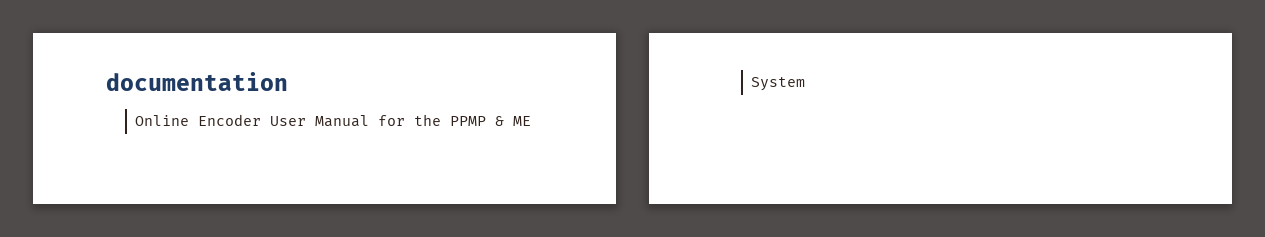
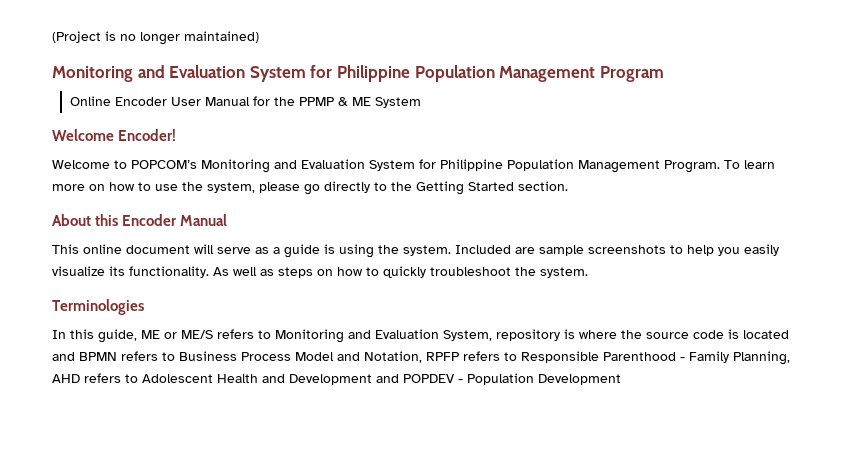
- documentation
+ (Project is no longer maintained)
+ Monitoring and Evaluation System for Philippine Population Management Program
+ Welcome Encoder!
+ Welcome to POPCOM’s Monitoring and Evaluation System for Philippine Population Management Program. To learn more on how to use the system, please go directly to the Getting Started section.
+ About this Encoder Manual
+ This online document will serve as a guide is using the system. Included are sample screenshots to help you easily visualize its functionality. As well as steps on how to quickly troubleshoot the system.
+ Terminologies
+ In this guide, ME or ME/S refers to Monitoring and Evaluation System, repository is where the source code is located and BPMN refers to Business Process Model and Notation, RPFP refers to Responsible Parenthood - Family Planning, AHD refers to Adolescent Health and Development and POPDEV - Population Development

